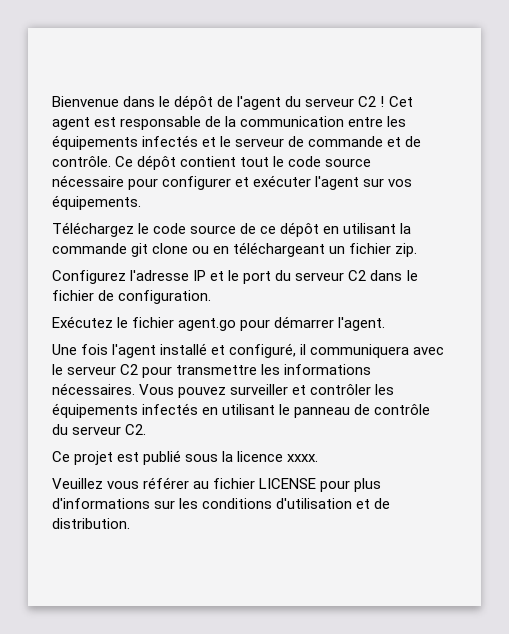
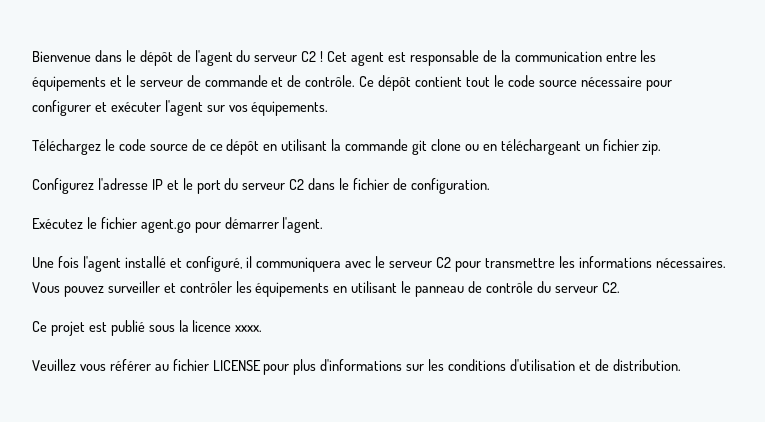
- Cet agent est responsable de la communication entre les équipements infectés et le serveur de commande et de contrôle.
+ Cet agent est responsable de la communication entre les équipements et le serveur de commande et de contrôle.
- Vous pouvez surveiller et contrôler les équipements infectés en utilisant le panneau de contrôle du serveur C2.
+ Vous pouvez surveiller et contrôler les équipements en utilisant le panneau de contrôle du serveur C2.

